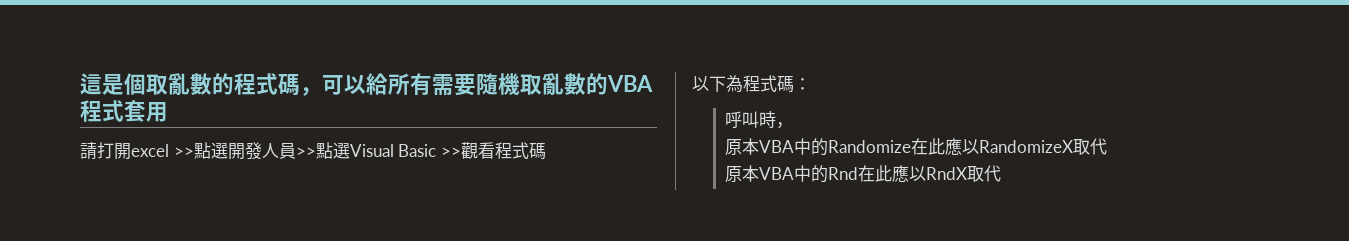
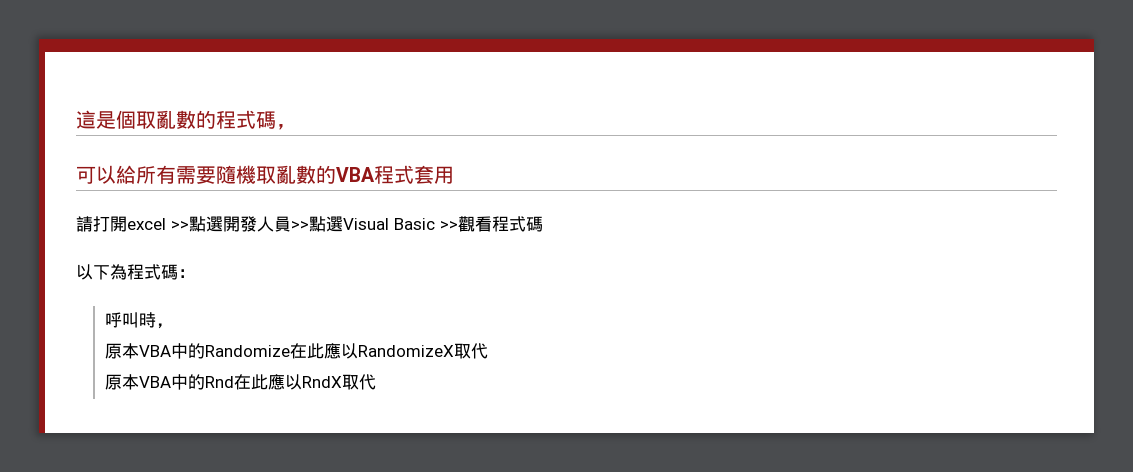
- 這是個取亂數的程式碼，可以給所有需要隨機取亂數的VBA程式套用
+ 這是個取亂數的程式碼，
+ 可以給所有需要隨機取亂數的VBA程式套用

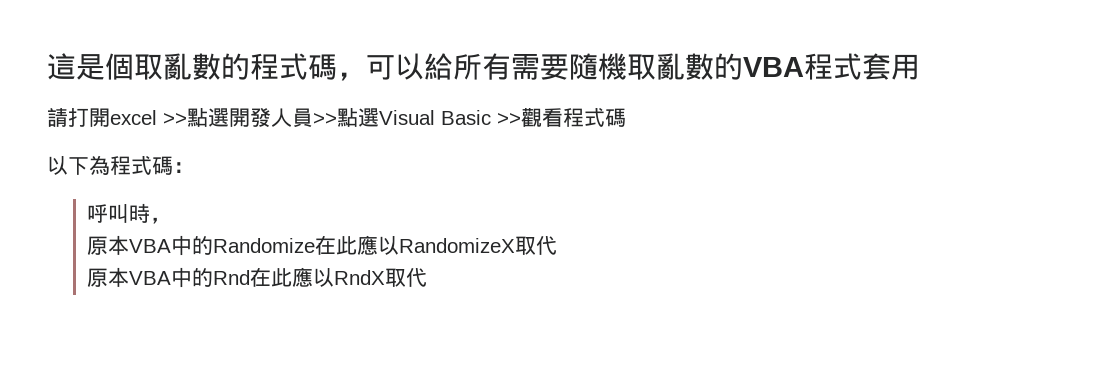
- 這是個取亂數的程式碼，
- 可以給所有需要隨機取亂數的VBA程式套用
+ 這是個取亂數的程式碼，可以給所有需要隨機取亂數的VBA程式套用

